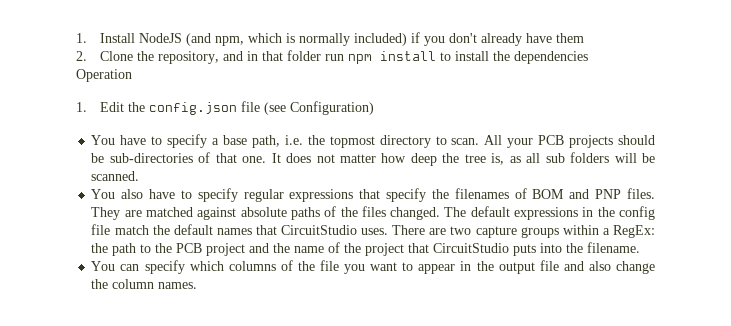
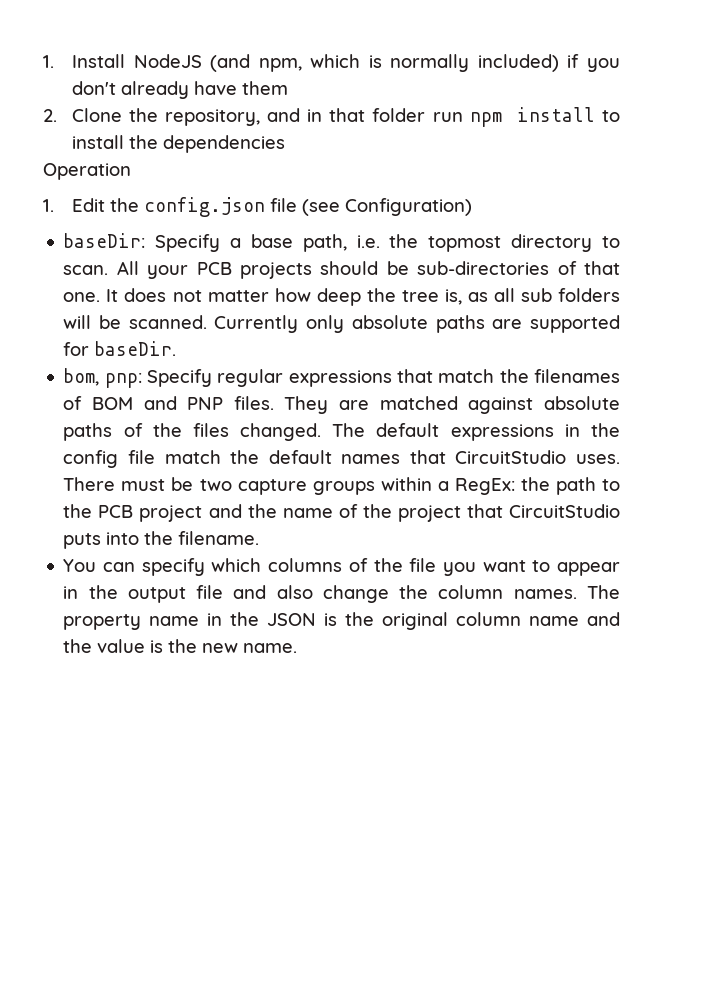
- You have to specify a base path, i.e. the topmost directory to scan.
+ baseDir: Specify a base path, i.e. the topmost directory to scan.
- It does not matter how deep the tree is, as all sub folders will be scanned.
- You also have to specify regular expressions that specify the filenames of BOM and PNP files.
+ It does not matter how deep the tree is, as all sub folders will be scanned. Currently only absolute paths are supported for baseDir.
+ bom, pnp: Specify regular expressions that match the filenames of BOM and PNP files.
- There are two capture groups within a RegEx: the path to the PCB project and the name of the project that CircuitStudio puts into the filename.
+ There must be two capture groups within a RegEx: the path to the PCB project and the name of the project that CircuitStudio puts into the filename.
+ The property name in the JSON is the original column name and the value is the new name.

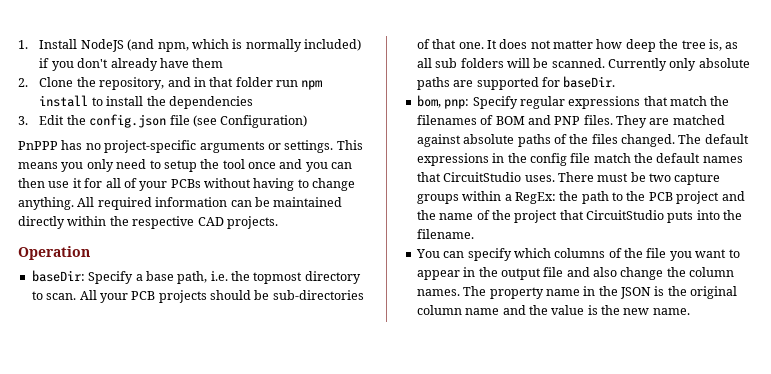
- Operation
- 1. Edit the config.json file (see Configuration)
+ 3. Edit the config.json file (see Configuration)
+ PnPPP has no project-specific arguments or settings. This means you only need to setup the tool once and you can then use it for all of your PCBs without having to change anything. All required information can be maintained directly within the respective CAD projects.
+ Operation

